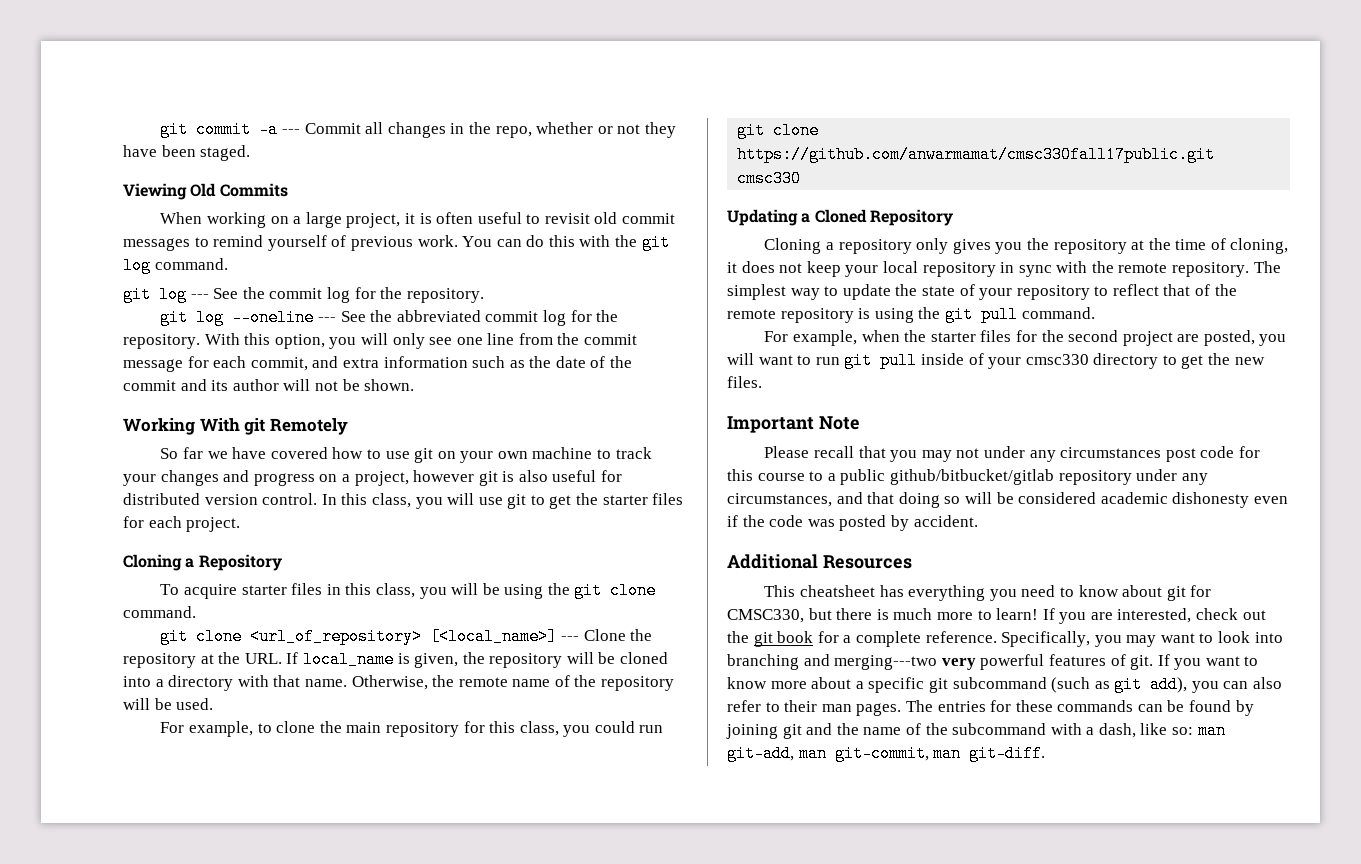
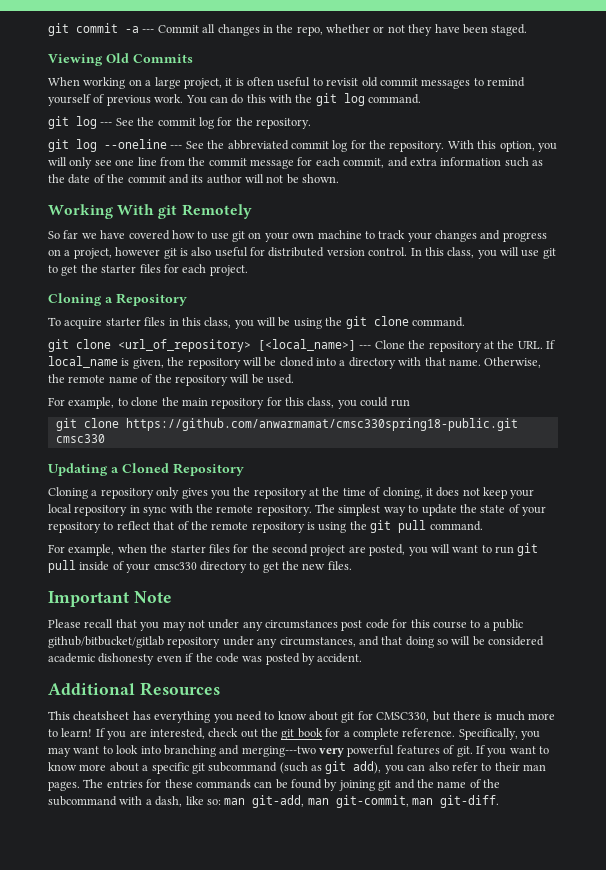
- git clone https://github.com/anwarmamat/cmsc330fall17public.git cmsc330
+ git clone https://github.com/anwarmamat/cmsc330spring18-public.git cmsc330

